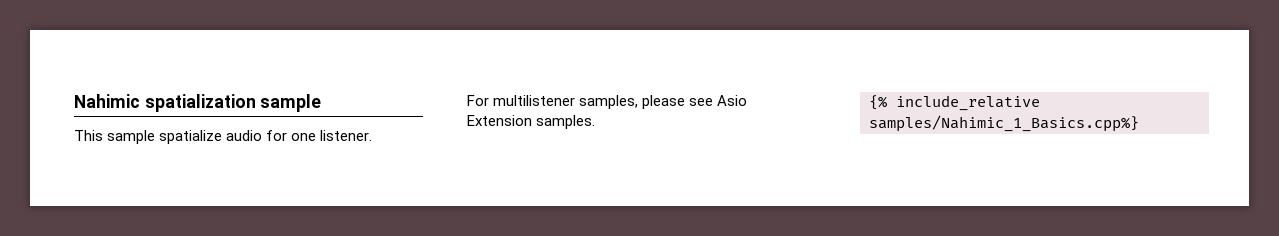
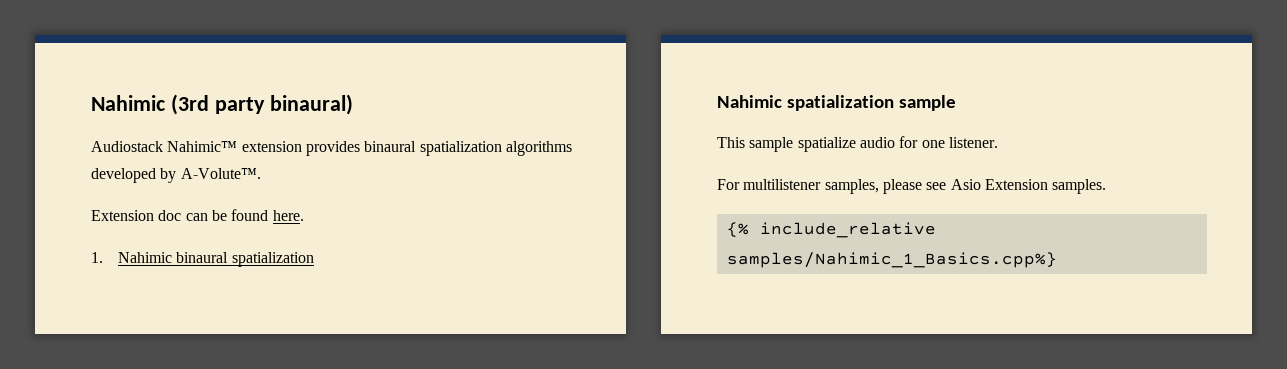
+ Nahimic (3rd party binaural)
+ Audiostack Nahimic™ extension provides binaural spatialization algorithms developed by A-Volute™.
+ Extension doc can be found here.
+ 1. Nahimic binaural spatialization

